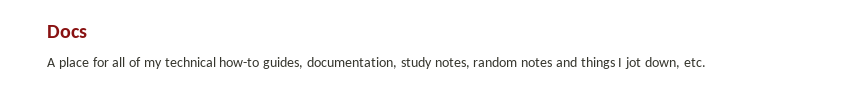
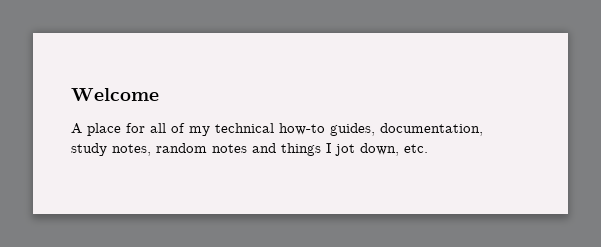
- Docs
+ Welcome

